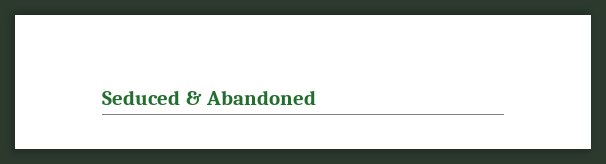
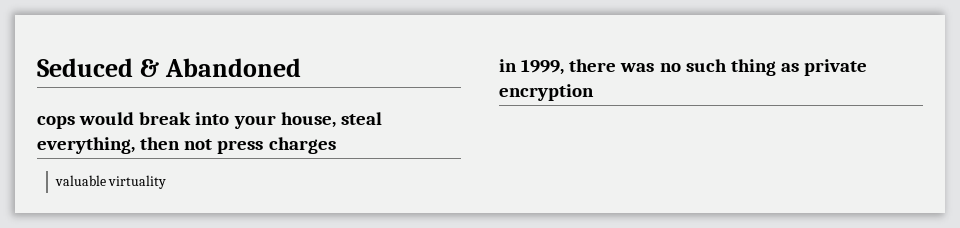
+ cops would break into your house, steal everything, then not press charges
+ valuable virtuality
+ in 1999, there was no such thing as private encryption

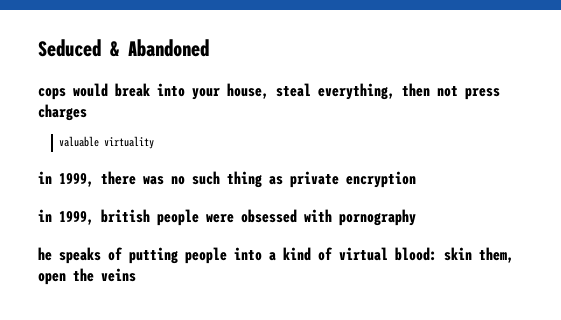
+ in 1999, british people were obsessed with pornography
+ he speaks of putting people into a kind of virtual blood: skin them, open the veins

